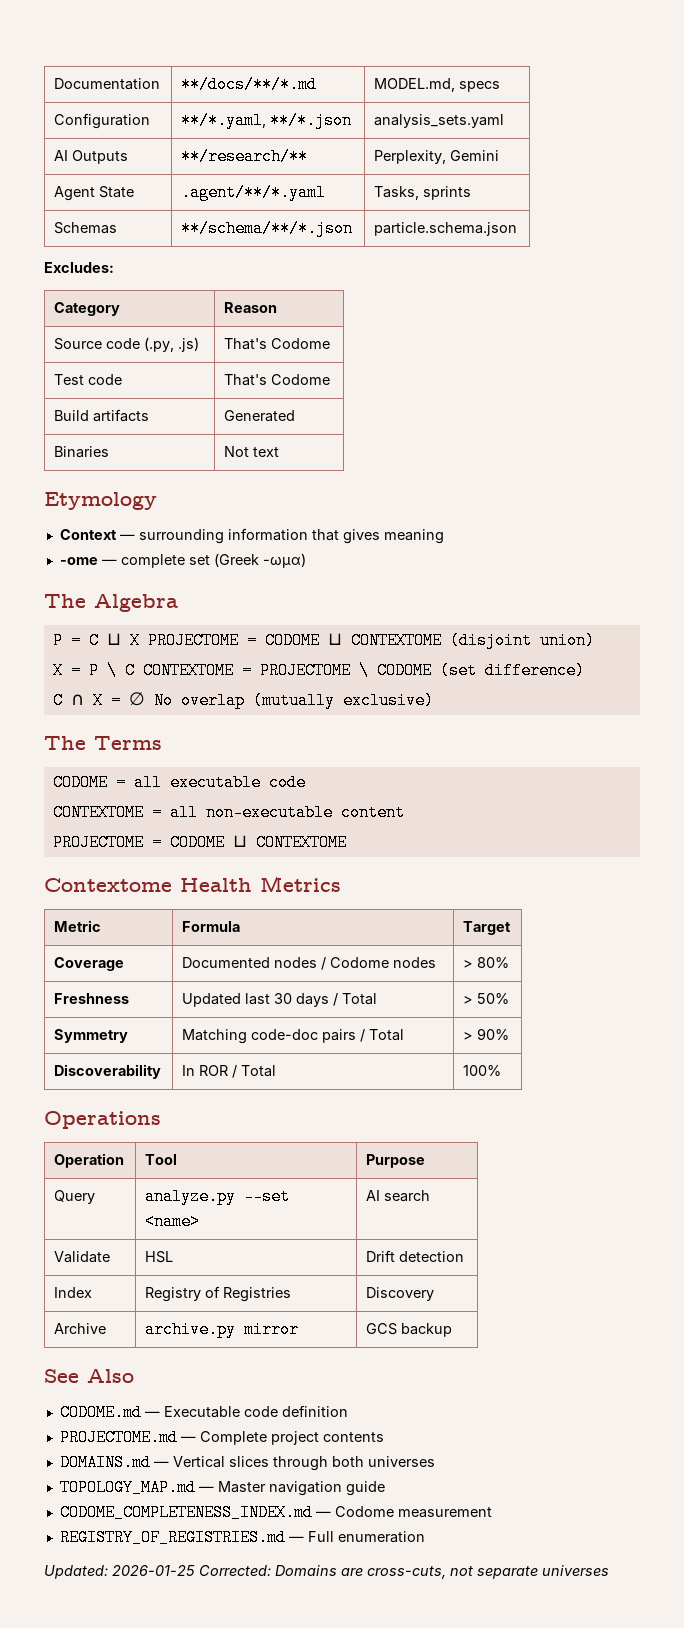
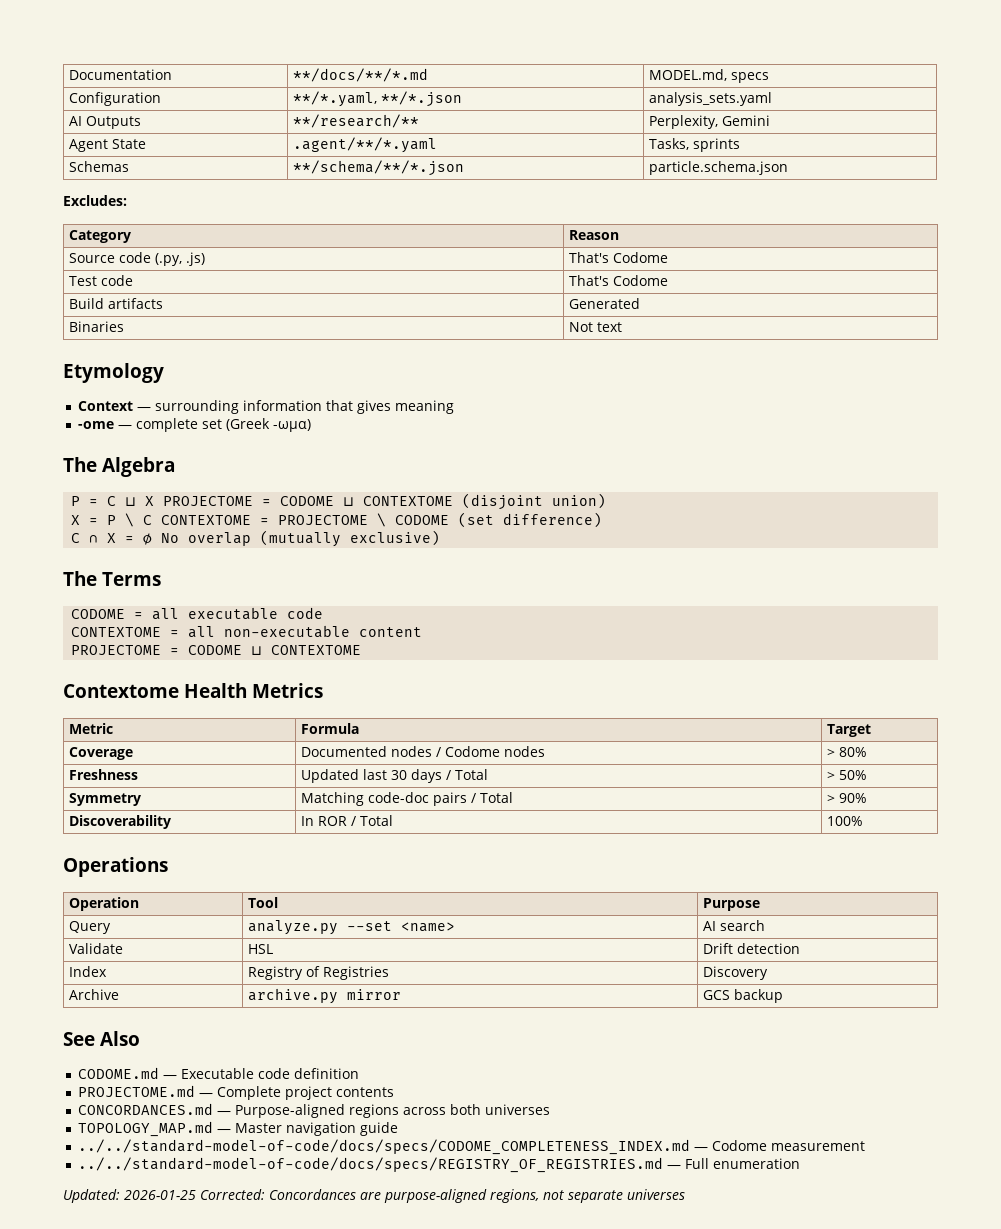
- DOMAINS.md — Vertical slices through both universes
+ CONCORDANCES.md — Purpose-aligned regions across both universes
- CODOME_COMPLETENESS_INDEX.md — Codome measurement
+ ../../standard-model-of-code/docs/specs/CODOME_COMPLETENESS_INDEX.md — Codome measurement
- REGISTRY_OF_REGISTRIES.md — Full enumeration
+ ../../standard-model-of-code/docs/specs/REGISTRY_OF_REGISTRIES.md — Full enumeration
- Updated: 2026-01-25 Corrected: Domains are cross-cuts, not separate universes
+ Updated: 2026-01-25 Corrected: Concordances are purpose-aligned regions, not separate universes

